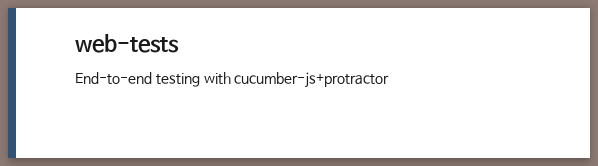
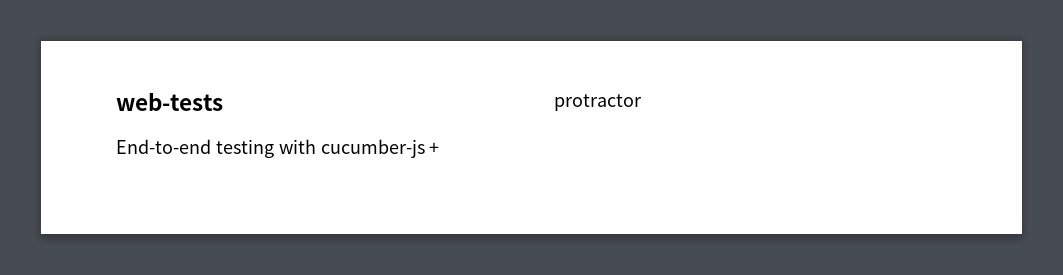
- End-to-end testing with cucumber-js+protractor
+ End-to-end testing with cucumber-js + protractor

